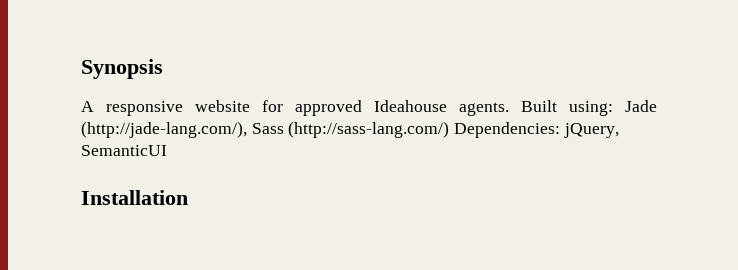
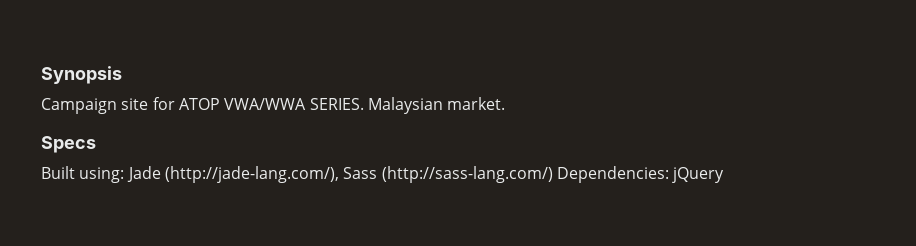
- A responsive website for approved Ideahouse agents. Built using: Jade (http://jade-lang.com/), Sass (http://sass-lang.com/) Dependencies: jQuery, SemanticUI
- Installation
+ Campaign site for ATOP VWA/WWA SERIES. Malaysian market.
+ Specs
+ Built using: Jade (http://jade-lang.com/), Sass (http://sass-lang.com/) Dependencies: jQuery

